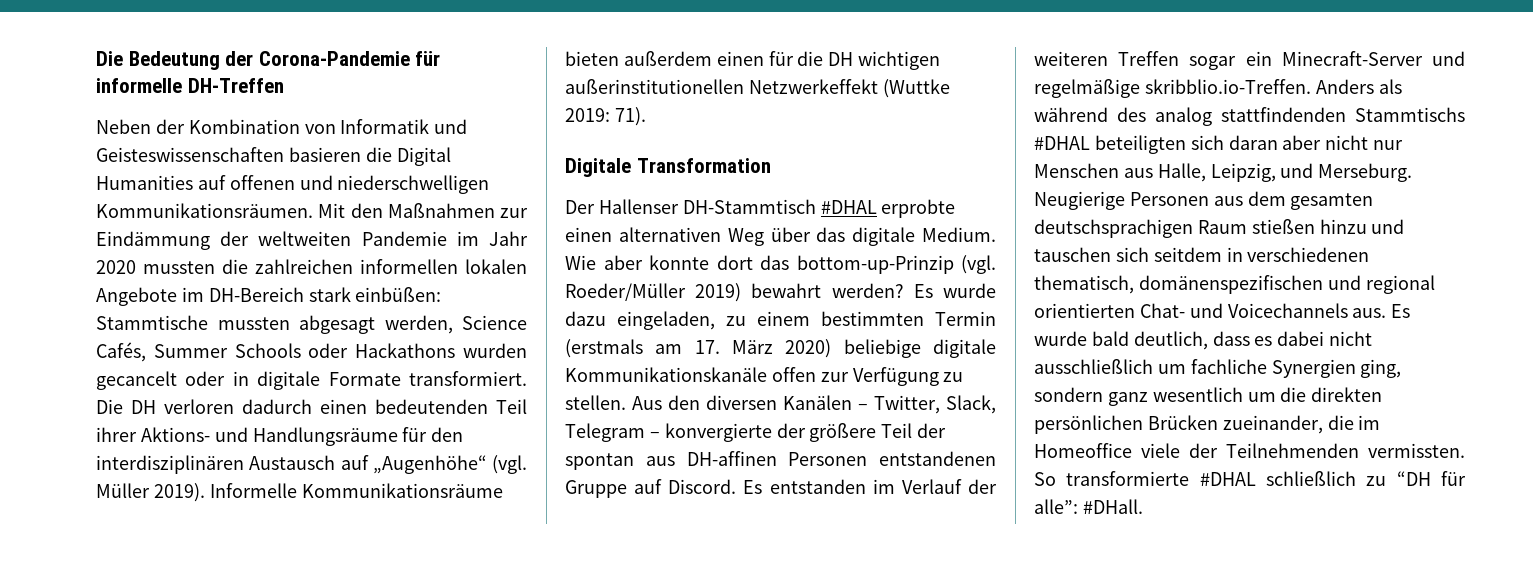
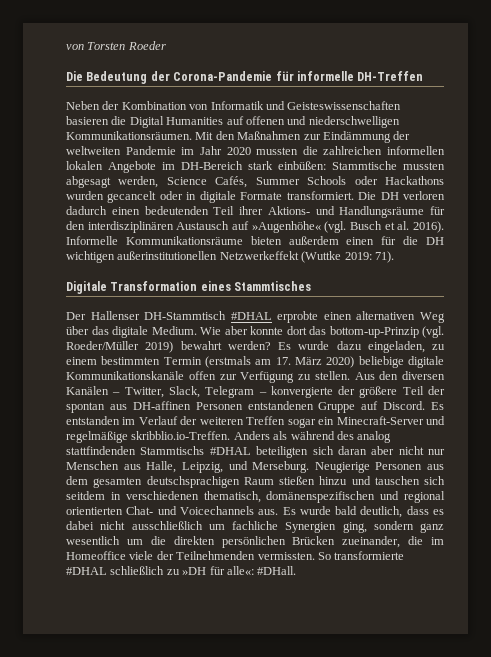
+ von Torsten Roeder
- Die DH verloren dadurch einen bedeutenden Teil ihrer Aktions- und Handlungsräume für den interdisziplinären Austausch auf „Augenhöhe“ (vgl. Müller 2019).
+ Die DH verloren dadurch einen bedeutenden Teil ihrer Aktions- und Handlungsräume für den interdisziplinären Austausch auf »Augenhöhe« (vgl. Busch et al. 2016).
- Digitale Transformation
+ Digitale Transformation eines Stammtisches
- So transformierte #DHAL schließlich zu “DH für alle”: #DHall.
+ So transformierte #DHAL schließlich zu »DH für alle«: #DHall.

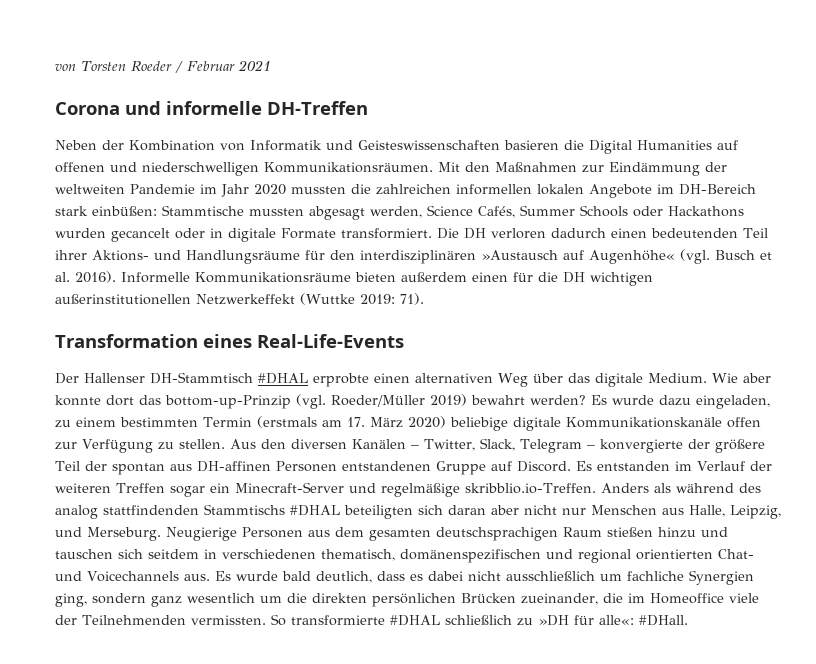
- von Torsten Roeder
- Die Bedeutung der Corona-Pandemie für informelle DH-Treffen
+ von Torsten Roeder / Februar 2021
+ Corona und informelle DH-Treffen
- Die DH verloren dadurch einen bedeutenden Teil ihrer Aktions- und Handlungsräume für den interdisziplinären Austausch auf »Augenhöhe« (vgl. Busch et al. 2016).
+ Die DH verloren dadurch einen bedeutenden Teil ihrer Aktions- und Handlungsräume für den interdisziplinären »Austausch auf Augenhöhe« (vgl. Busch et al. 2016).
- Digitale Transformation eines Stammtisches
+ Transformation eines Real-Life-Events

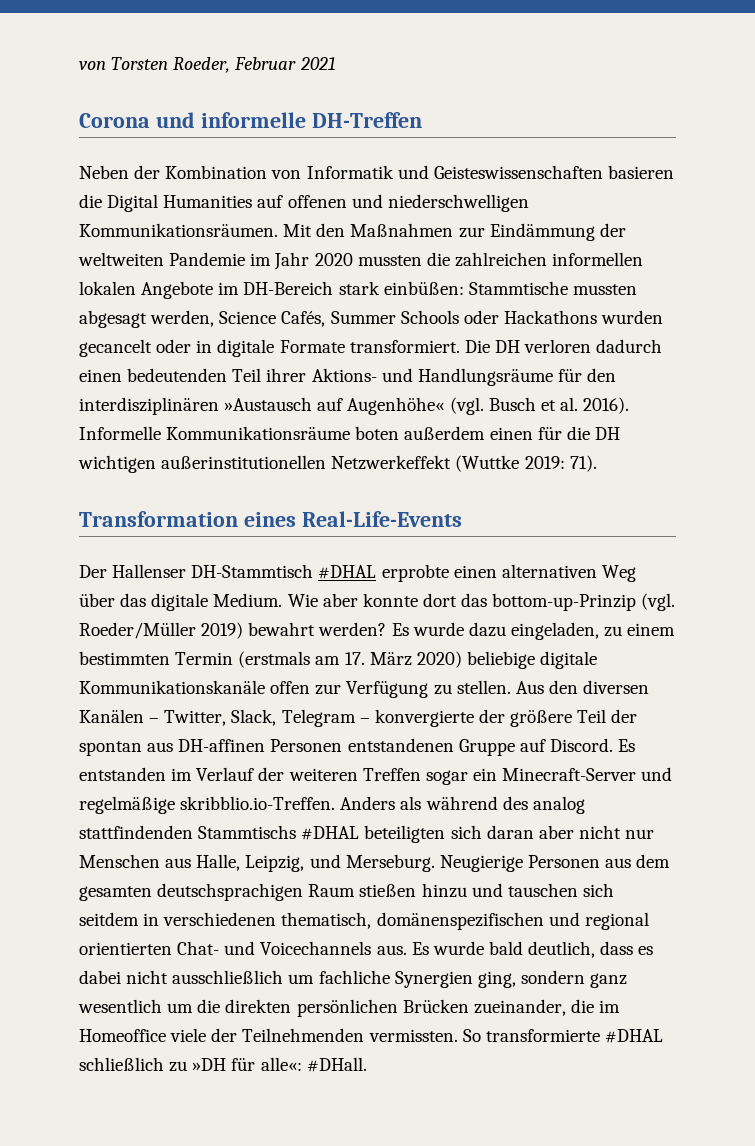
- von Torsten Roeder / Februar 2021
+ von Torsten Roeder, Februar 2021
- Informelle Kommunikationsräume bieten außerdem einen für die DH wichtigen außerinstitutionellen Netzwerkeffekt (Wuttke 2019: 71).
+ Informelle Kommunikationsräume boten außerdem einen für die DH wichtigen außerinstitutionellen Netzwerkeffekt (Wuttke 2019: 71).

